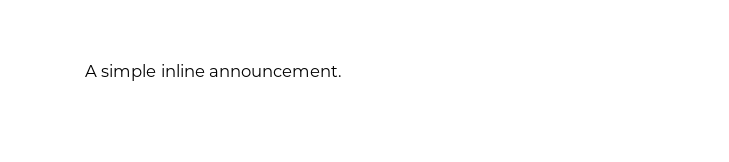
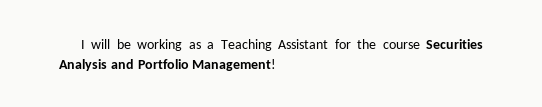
- A simple inline announcement.
+ I will be working as a Teaching Assistant for the course Securities Analysis and Portfolio Management!

